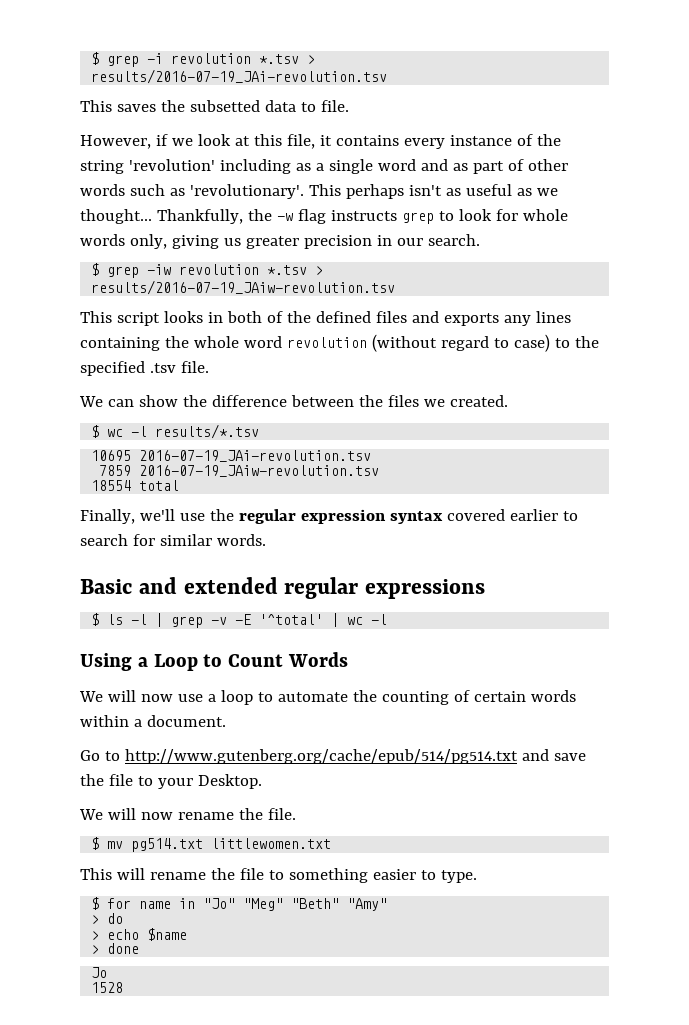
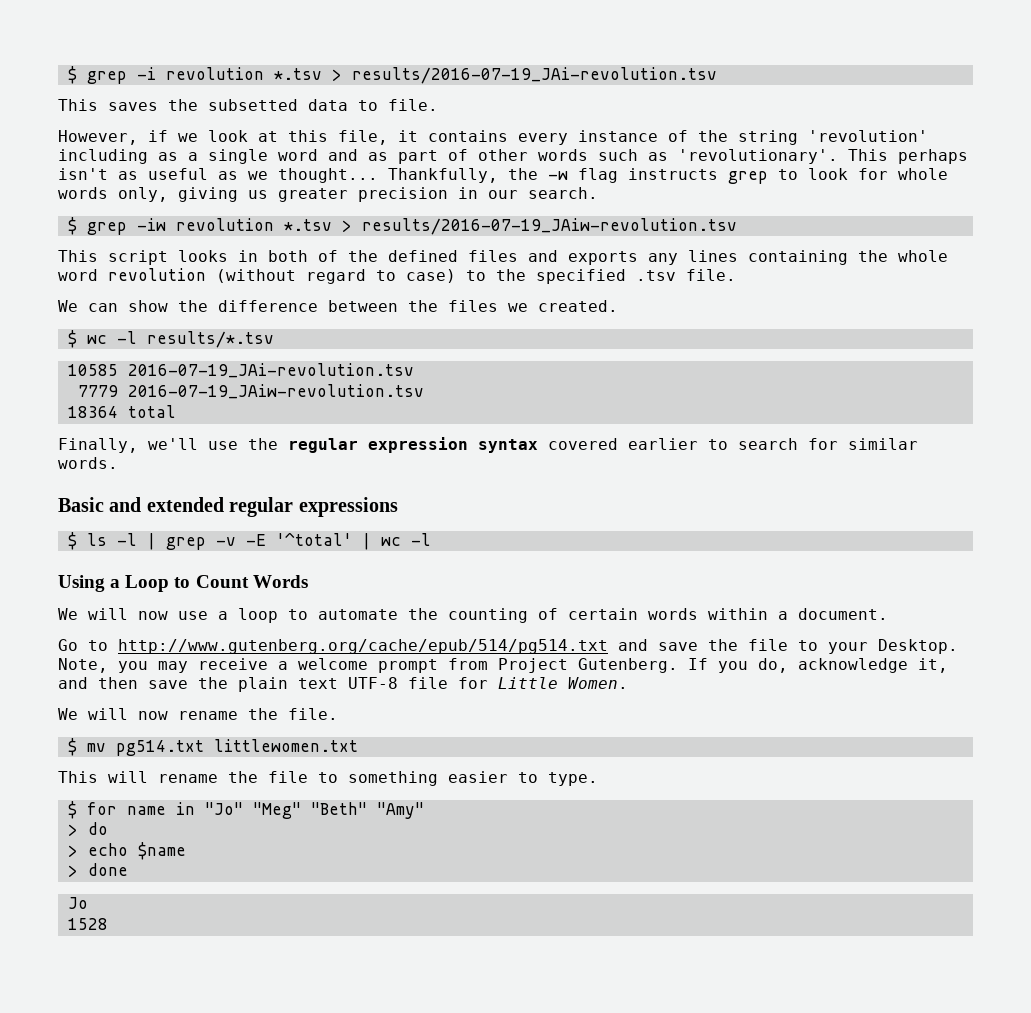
- 10695 2016-07-19_JAi-revolution.tsv
+ 10585 2016-07-19_JAi-revolution.tsv
- 7859 2016-07-19_JAiw-revolution.tsv
+ 7779 2016-07-19_JAiw-revolution.tsv
- 18554 total
+ 18364 total
+ Note, you may receive a welcome prompt from Project Gutenberg. If you do, acknowledge it, and then save the plain text UTF-8 file for Little Women.

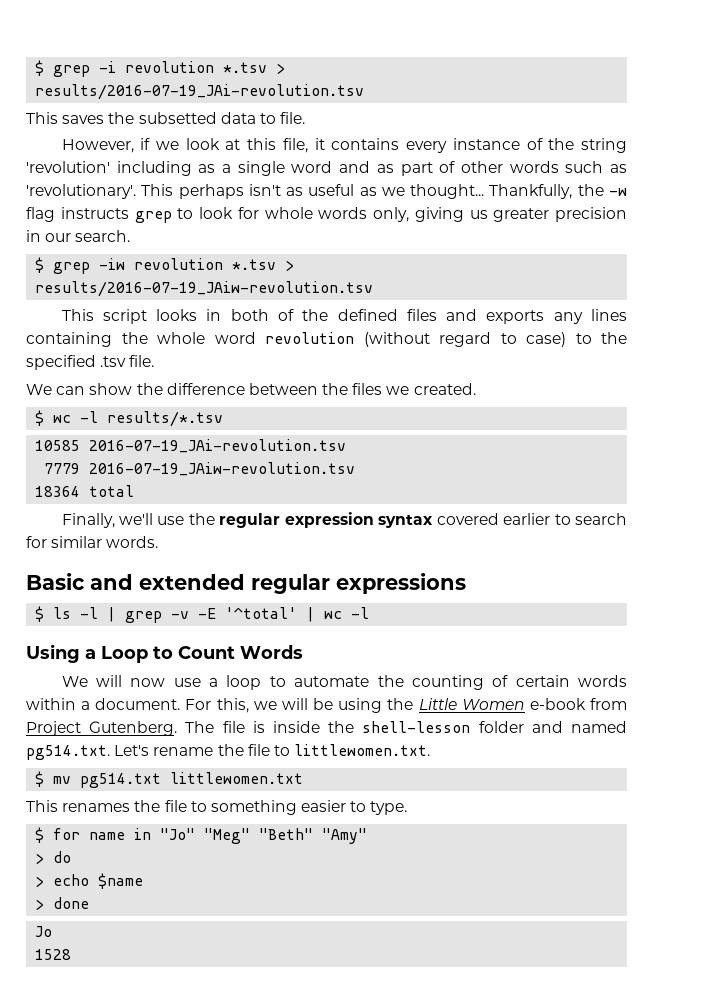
- We will now use a loop to automate the counting of certain words within a document.
- Go to http://www.gutenberg.org/cache/epub/514/pg514.txt and save the file to your Desktop. Note, you may receive a welcome prompt from Project Gutenberg. If you do, acknowledge it, and then save the plain text UTF-8 file for Little Women.
- We will now rename the file.
+ We will now use a loop to automate the counting of certain words within a document. For this, we will be using the Little Women e-book from Project Gutenberg. The file is inside the shell-lesson folder and named pg514.txt. Let's rename the file to littlewomen.txt.
- This will rename the file to something easier to type.
+ This renames the file to something easier to type.

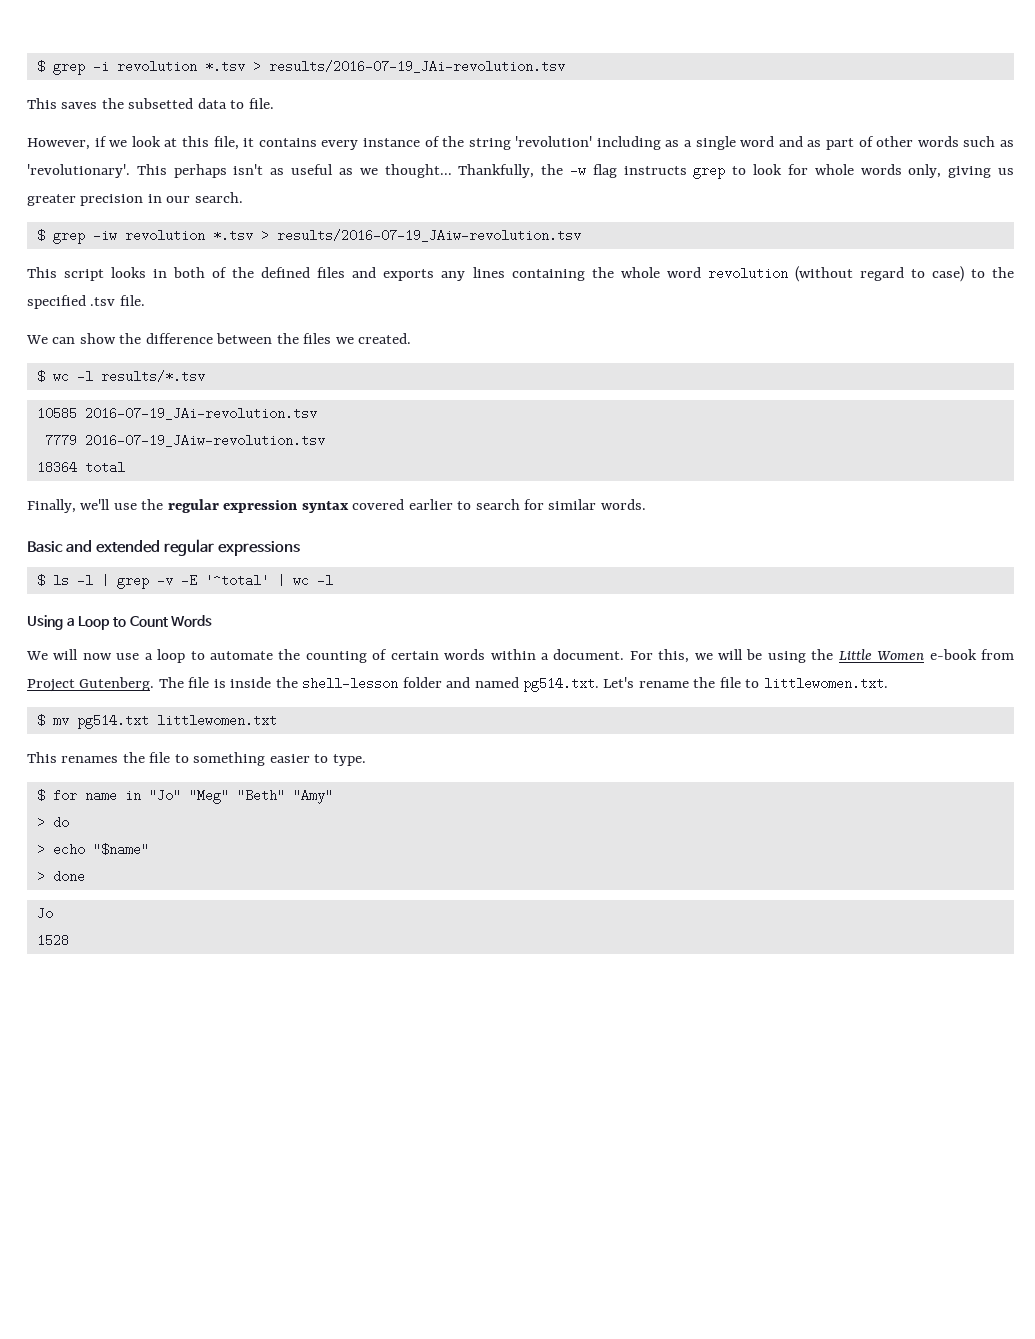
- > echo $name
+ > echo "$name"

